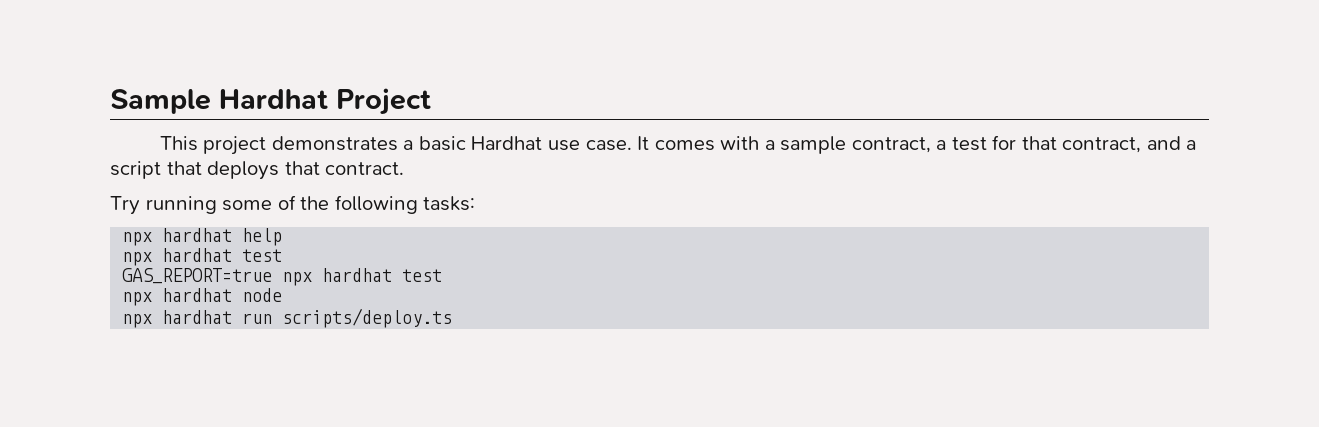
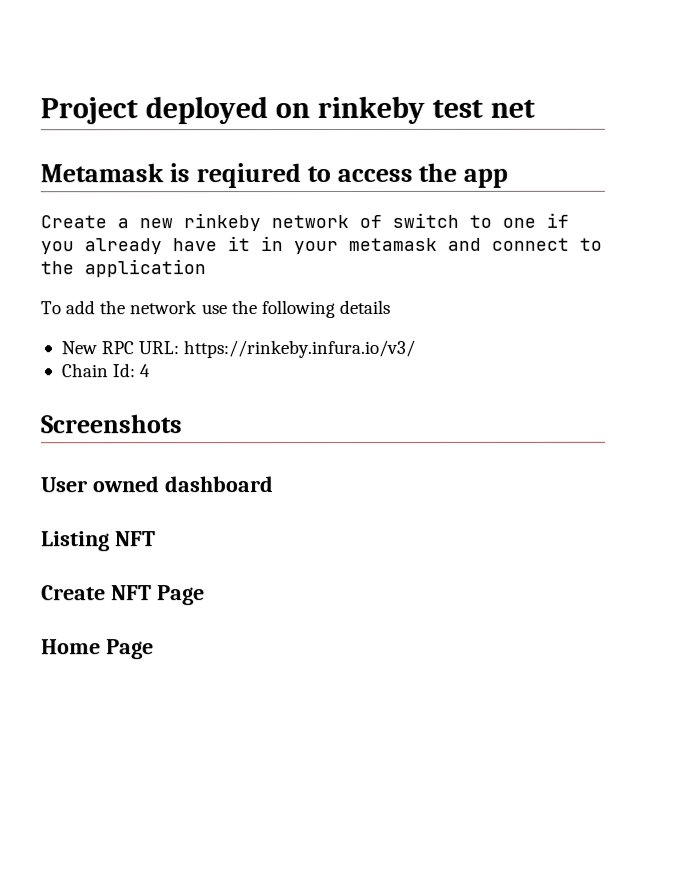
- Sample Hardhat Project
- This project demonstrates a basic Hardhat use case. It comes with a sample contract, a test for that contract, and a script that deploys that contract.
- Try running some of the following tasks:
- npx hardhat help
- npx hardhat test
- GAS_REPORT=true npx hardhat test
- npx hardhat node
- npx hardhat run scripts/deploy.ts
+ Project deployed on rinkeby test net
+ Metamask is reqiured to access the app
+ Create a new rinkeby network of switch to one if you already have it in your metamask and connect to the application
+ To add the network use the following details
+ New RPC URL: https://rinkeby.infura.io/v3/
+ Chain Id: 4
+ Screenshots
+ User owned dashboard
+ Listing NFT
+ Create NFT Page
+ Home Page

